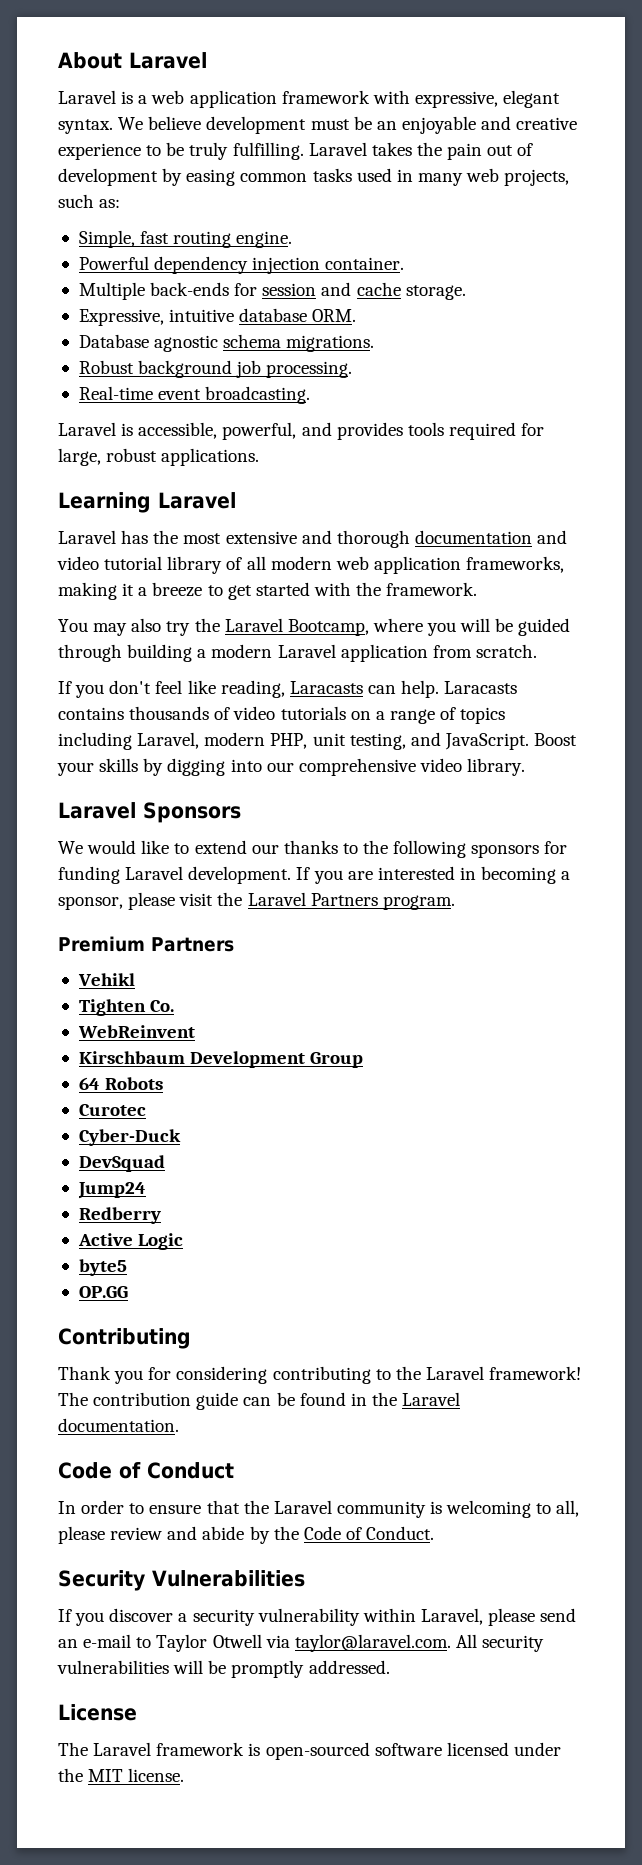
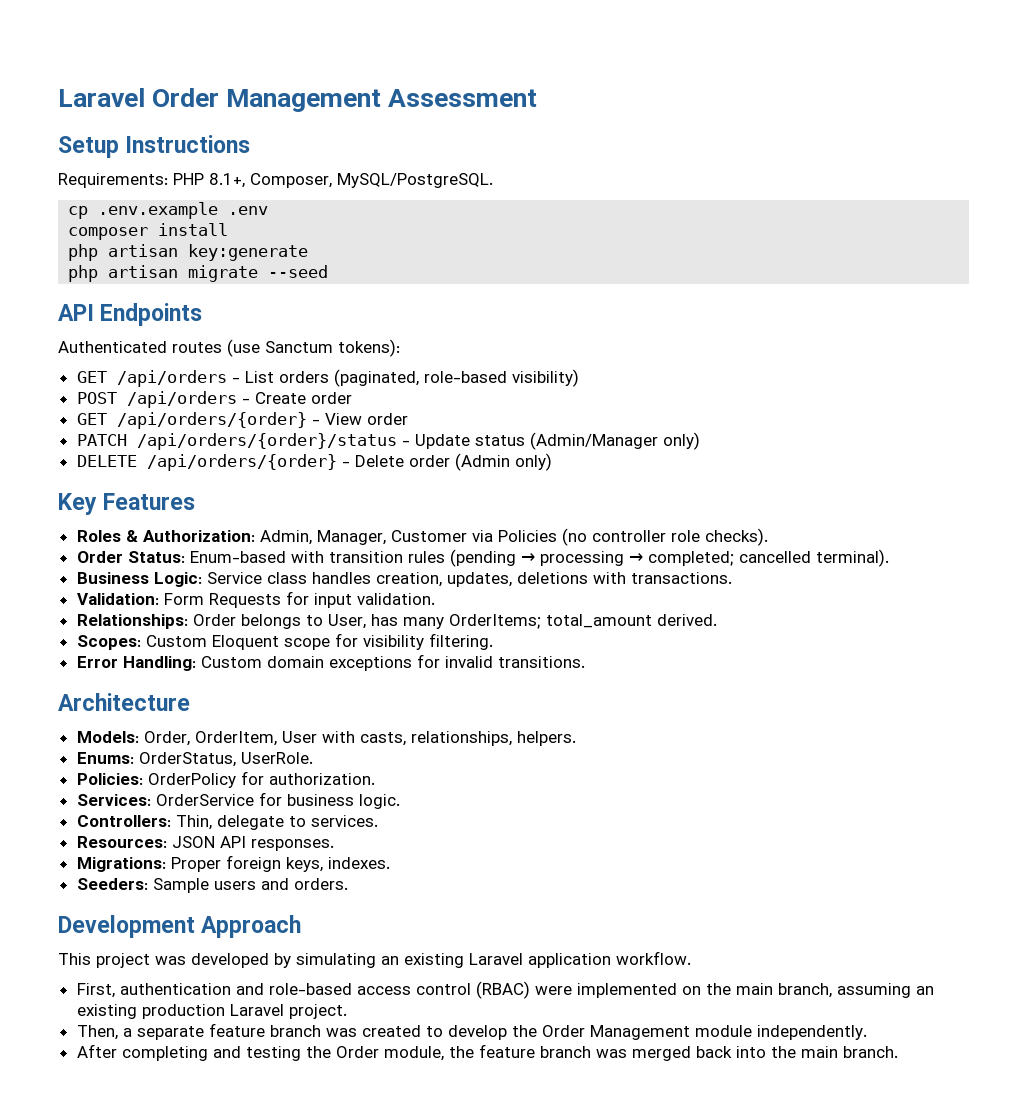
- About Laravel
- Laravel is a web application framework with expressive, elegant syntax. We believe development must be an enjoyable and creative experience to be truly fulfilling. Laravel takes the pain out of development by easing common tasks used in many web projects, such as:
- Simple, fast routing engine.
- Powerful dependency injection container.
- Multiple back-ends for session and cache storage.
- Expressive, intuitive database ORM.
- Database agnostic schema migrations.
- Robust background job processing.
- Real-time event broadcasting.
- Laravel is accessible, powerful, and provides tools required for large, robust applications.
- Learning Laravel
- Laravel has the most extensive and thorough documentation and video tutorial library of all modern web application frameworks, making it a breeze to get started with the framework.
- You may also try the Laravel Bootcamp, where you will be guided through building a modern Laravel application from scratch.
- If you don't feel like reading, Laracasts can help. Laracasts contains thousands of video tutorials on a range of topics including Laravel, modern PHP, unit testing, and JavaScript. Boost your skills by digging into our comprehensive video library.
- Laravel Sponsors
- We would like to extend our thanks to the following sponsors for funding Laravel development. If you are interested in becoming a sponsor, please visit the Laravel Partners program.
- Premium Partners
- Vehikl
- Tighten Co.
- WebReinvent
- Kirschbaum Development Group
- 64 Robots
- Curotec
- Cyber-Duck
- DevSquad
- Jump24
- Redberry
- Active Logic
- byte5
- OP.GG
- Contributing
- Thank you for considering contributing to the Laravel framework! The contribution guide can be found in the Laravel documentation.
- Code of Conduct
- In order to ensure that the Laravel community is welcoming to all, please review and abide by the Code of Conduct.
- Security Vulnerabilities
- If you discover a security vulnerability within Laravel, please send an e-mail to Taylor Otwell via taylor@laravel.com. All security vulnerabilities will be promptly addressed.
- License
- The Laravel framework is open-sourced software licensed under the MIT license.
+ Laravel Order Management Assessment
+ Setup Instructions
+ Requirements: PHP 8.1+, Composer, MySQL/PostgreSQL.
+ cp .env.example .env
+ composer install
+ php artisan key:generate
+ php artisan migrate --seed
+ API Endpoints
+ Authenticated routes (use Sanctum tokens):
+ GET /api/orders - List orders (paginated, role-based visibility)
+ POST /api/orders - Create order
+ GET /api/orders/{order} - View order
+ PATCH /api/orders/{order}/status - Update status (Admin/Manager only)
+ DELETE /api/orders/{order} - Delete order (Admin only)
+ Key Features
+ Roles & Authorization: Admin, Manager, Customer via Policies (no controller role checks).
+ Order Status: Enum-based with transition rules (pending → processing → completed; cancelled terminal).
+ Business Logic: Service class handles creation, updates, deletions with transactions.
+ Validation: Form Requests for input validation.
+ Relationships: Order belongs to User, has many OrderItems; total_amount derived.
+ Scopes: Custom Eloquent scope for visibility filtering.
+ Error Handling: Custom domain exceptions for invalid transitions.
+ Architecture
+ Models: Order, OrderItem, User with casts, relationships, helpers.
+ Enums: OrderStatus, UserRole.
+ Policies: OrderPolicy for authorization.
+ Services: OrderService for business logic.
+ Controllers: Thin, delegate to services.
+ Resources: JSON API responses.
+ Migrations: Proper foreign keys, indexes.
+ Seeders: Sample users and orders.
+ Development Approach
+ This project was developed by simulating an existing Laravel application workflow.
+ First, authentication and role-based access control (RBAC) were implemented on the main branch, assuming an existing production Laravel project.
+ Then, a separate feature branch was created to develop the Order Management module independently.
+ After completing and testing the Order module, the feature branch was merged back into the main branch.

